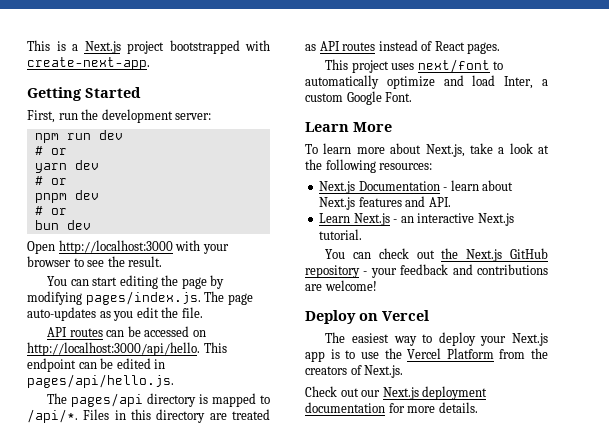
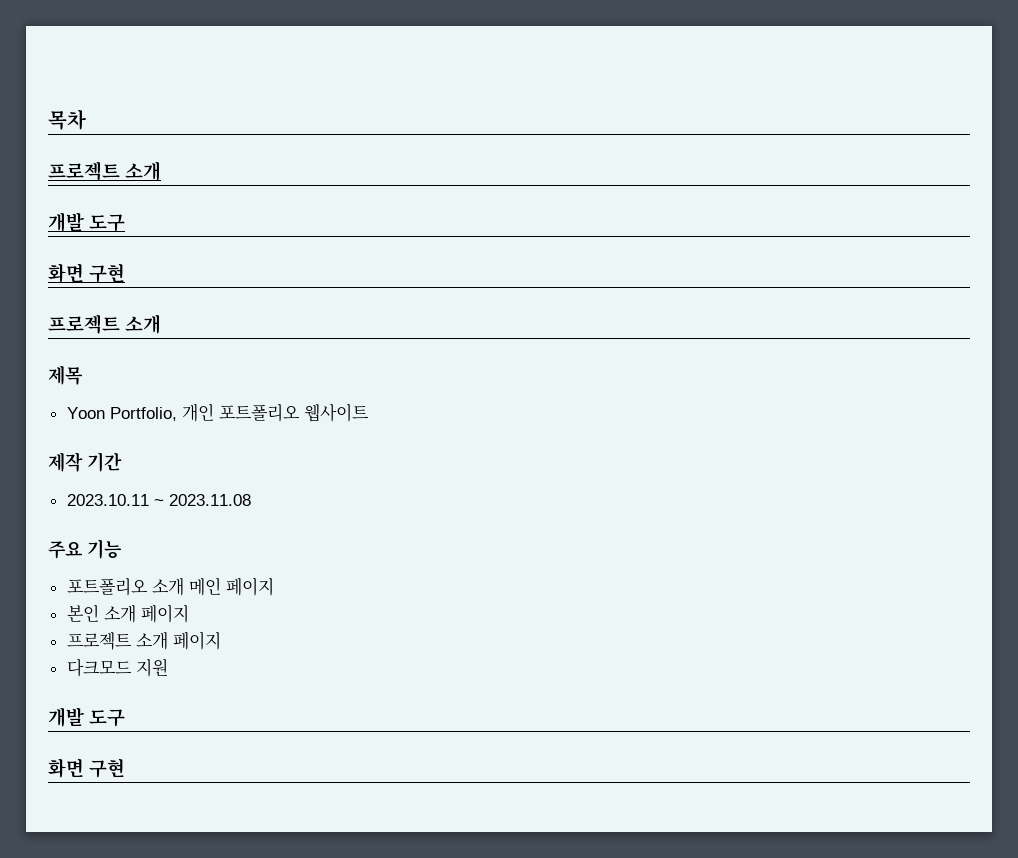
- This is a Next.js project bootstrapped with create-next-app.
- Getting Started
- First, run the development server:
- npm run dev
- # or
- yarn dev
- # or
- pnpm dev
- # or
- bun dev
- Open http://localhost:3000 with your browser to see the result.
- You can start editing the page by modifying pages/index.js. The page auto-updates as you edit the file.
- API routes can be accessed on http://localhost:3000/api/hello. This endpoint can be edited in pages/api/hello.js.
- The pages/api directory is mapped to /api/*. Files in this directory are treated as API routes instead of React pages.
- This project uses next/font to automatically optimize and load Inter, a custom Google Font.
- Learn More
- To learn more about Next.js, take a look at the following resources:
- Next.js Documentation - learn about Next.js features and API.
- Learn Next.js - an interactive Next.js tutorial.
- You can check out the Next.js GitHub repository - your feedback and contributions are welcome!
- Deploy on Vercel
- The easiest way to deploy your Next.js app is to use the Vercel Platform from the creators of Next.js.
- Check out our Next.js deployment documentation for more details.
+ 목차
+ 프로젝트 소개
+ 개발 도구
+ 화면 구현
+ 프로젝트 소개
+ 제목
+ Yoon Portfolio, 개인 포트폴리오 웹사이트
+ 제작 기간
+ 2023.10.11 ~ 2023.11.08
+ 주요 기능
+ 포트폴리오 소개 메인 페이지
+ 본인 소개 페이지
+ 프로젝트 소개 페이지
+ 다크모드 지원
+ 개발 도구
+ 화면 구현

